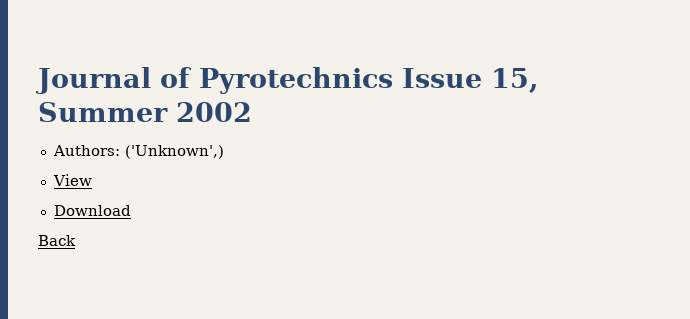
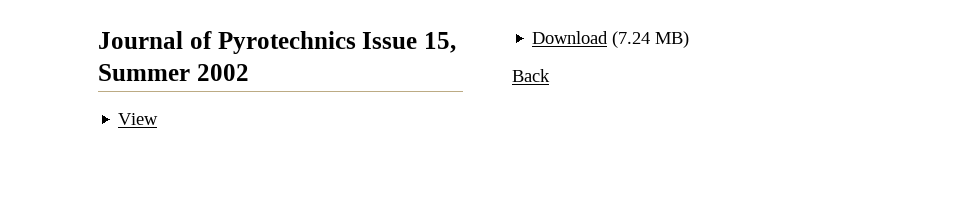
- Authors: ('Unknown',)
- Download
+ Download (7.24 MB)

